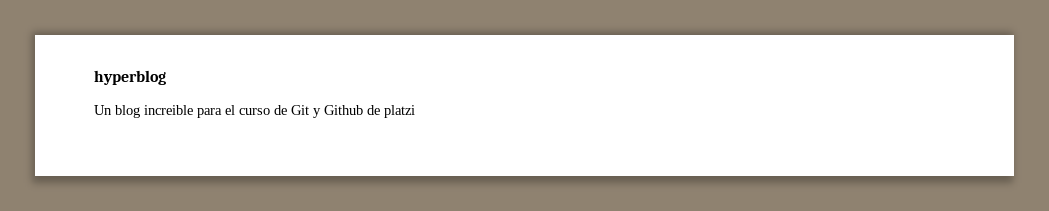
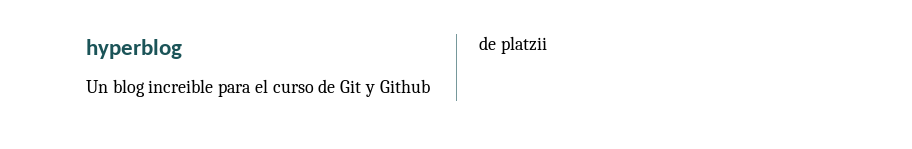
- Un blog increible para el curso de Git y Github de platzi
+ Un blog increible para el curso de Git y Github de platzii

